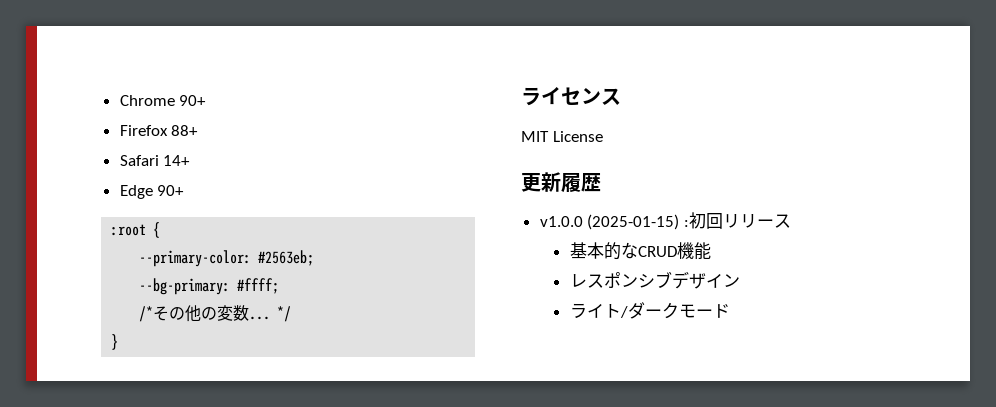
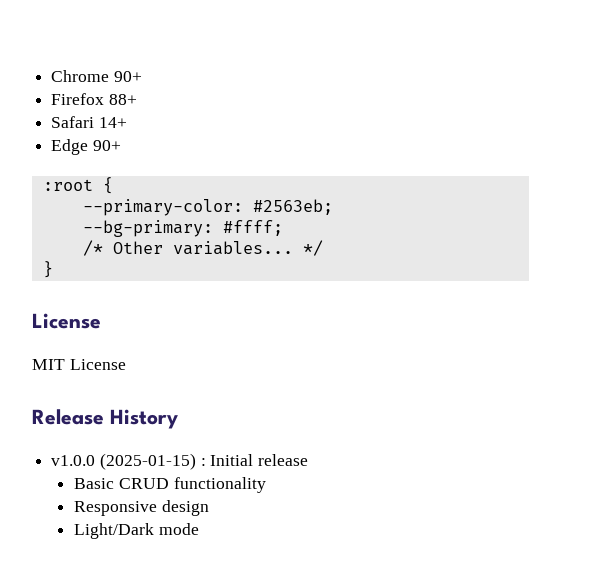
- /*その他の変数...
+ /* Other variables...
  }
- ライセンス
+ License
- 更新履歴
+ Release History
- v1.0.0 (2025-01-15) :初回リリース
- 基本的なCRUD機能
- レスポンシブデザイン
- ライト/ダークモード
+ v1.0.0 (2025-01-15) : Initial release
+ Basic CRUD functionality
+ Responsive design
+ Light/Dark mode

